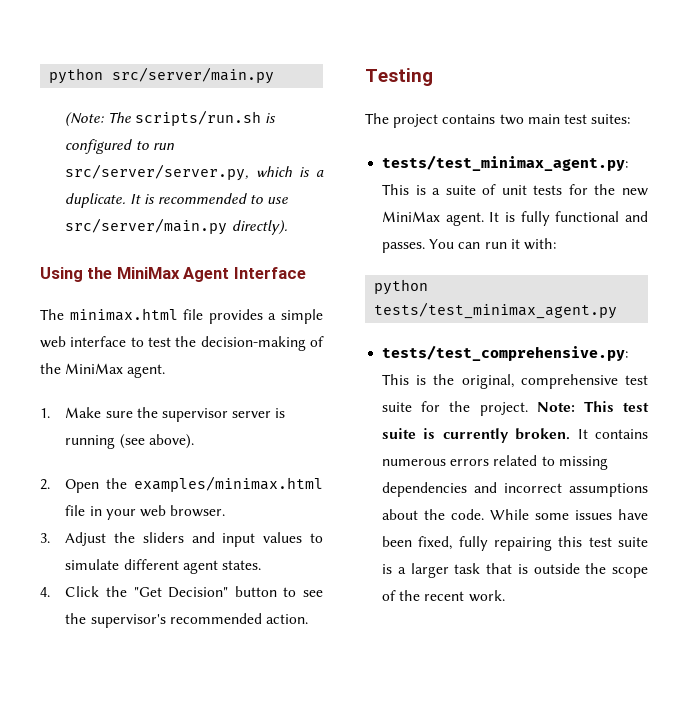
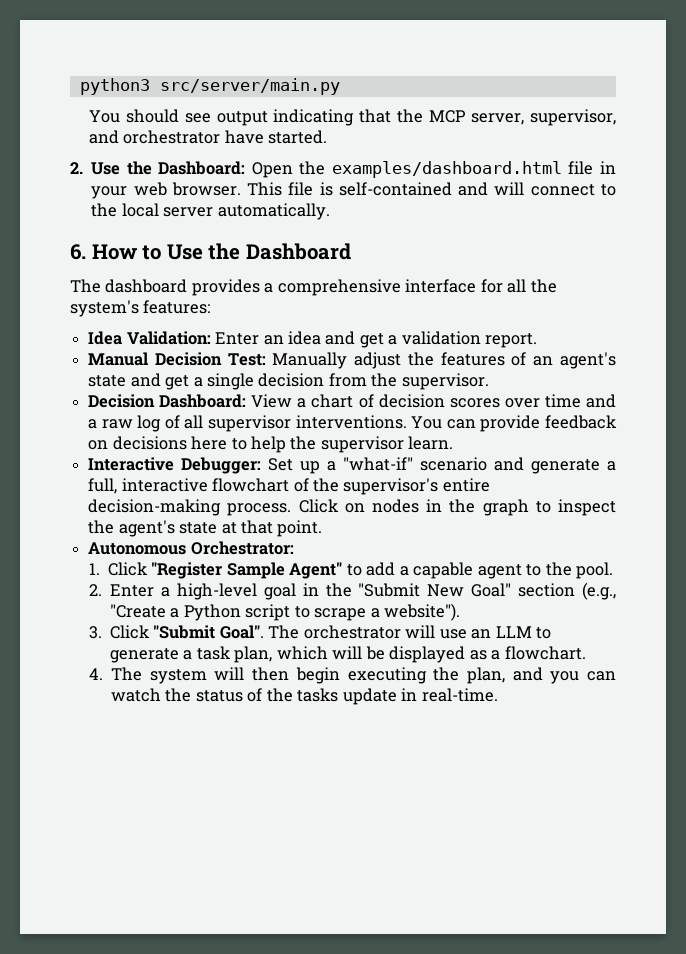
- python src/server/main.py
+ python3 src/server/main.py
- (Note: The scripts/run.sh is configured to run src/server/server.py, which is a duplicate. It is recommended to use src/server/main.py directly).
- Using the MiniMax Agent Interface
- The minimax.html file provides a simple web interface to test the decision-making of the MiniMax agent.
- 1. Make sure the supervisor server is running (see above).
- 2. Open the examples/minimax.html file in your web browser.
- 3. Adjust the sliders and input values to simulate different agent states.
- 4. Click the "Get Decision" button to see the supervisor's recommended action.
- Testing
- The project contains two main test suites:
- tests/test_minimax_agent.py: This is a suite of unit tests for the new MiniMax agent. It is fully functional and passes. You can run it with:
- python tests/test_minimax_agent.py
- tests/test_comprehensive.py: This is the original, comprehensive test suite for the project. Note: This test suite is currently broken. It contains numerous errors related to missing dependencies and incorrect assumptions about the code. While some issues have been fixed, fully repairing this test suite is a larger task that is outside the scope of the recent work.
+ You should see output indicating that the MCP server, supervisor, and orchestrator have started.
+ 2. Use the Dashboard: Open the examples/dashboard.html file in your web browser. This file is self-contained and will connect to the local server automatically.
+ 6. How to Use the Dashboard
+ The dashboard provides a comprehensive interface for all the system's features:
+ Idea Validation: Enter an idea and get a validation report.
+ Manual Decision Test: Manually adjust the features of an agent's state and get a single decision from the supervisor.
+ Decision Dashboard: View a chart of decision scores over time and a raw log of all supervisor interventions. You can provide feedback on decisions here to help the supervisor learn.
+ Interactive Debugger: Set up a "what-if" scenario and generate a full, interactive flowchart of the supervisor's entire decision-making process. Click on nodes in the graph to inspect the agent's state at that point.
+ Autonomous Orchestrator:
+ 1. Click "Register Sample Agent" to add a capable agent to the pool.
+ 2. Enter a high-level goal in the "Submit New Goal" section (e.g., "Create a Python script to scrape a website").
+ 3. Click "Submit Goal". The orchestrator will use an LLM to generate a task plan, which will be displayed as a flowchart.
+ 4. The system will then begin executing the plan, and you can watch the status of the tasks update in real-time.

